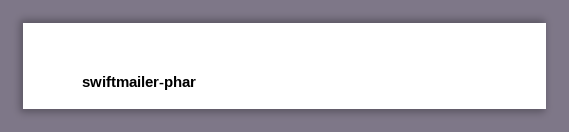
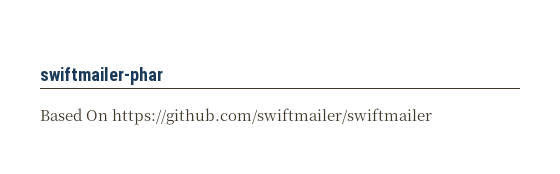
+ Based On https://github.com/swiftmailer/swiftmailer

